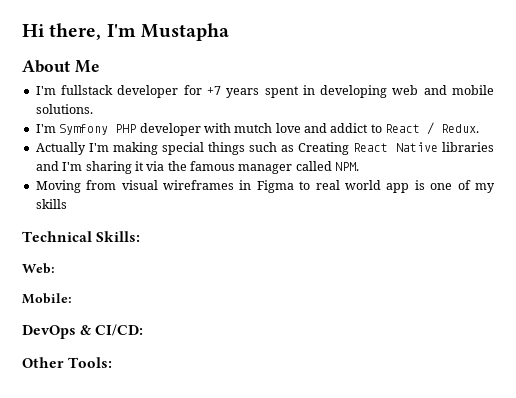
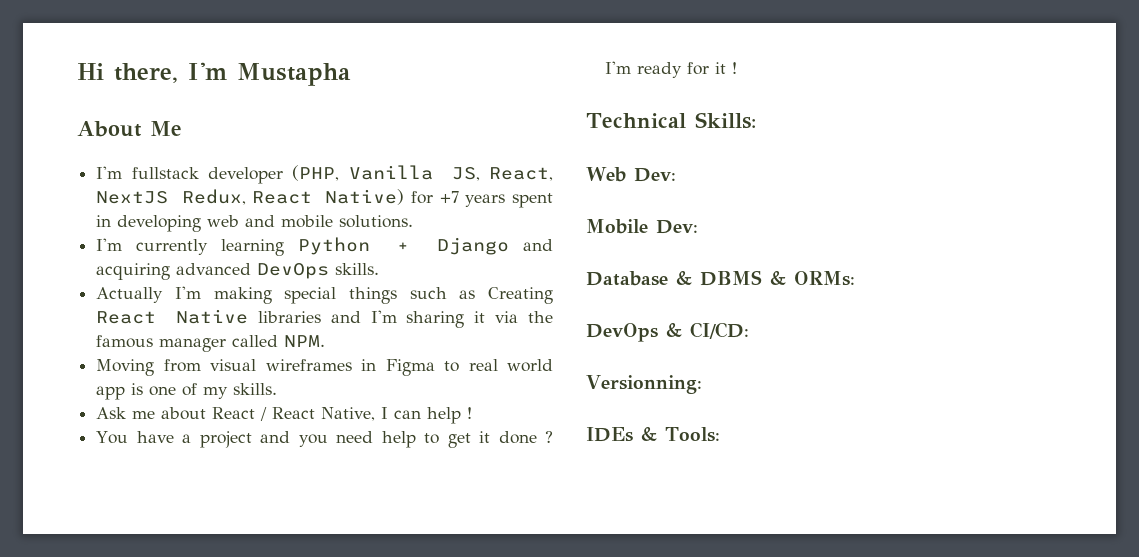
- I'm fullstack developer for +7 years spent in developing web and mobile solutions.
+ I'm fullstack developer (PHP, Vanilla JS, React, NextJS Redux, React Native) for +7 years spent in developing web and mobile solutions.
- I'm Symfony PHP developer with mutch love and addict to React / Redux.
+ I'm currently learning Python + Django and acquiring advanced DevOps skills.
- Moving from visual wireframes in Figma to real world app is one of my skills
+ Moving from visual wireframes in Figma to real world app is one of my skills.
+ Ask me about React / React Native, I can help !
+ You have a project and you need help to get it done ? I'm ready for it !
  Technical Skills:
- Web:
- Mobile:
+ Web Dev:
+ Mobile Dev:
+ Database & DBMS & ORMs:
- Other Tools:
+ Versionning:
+ IDEs & Tools:

